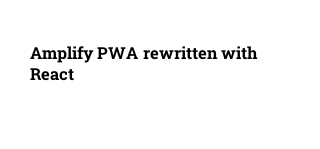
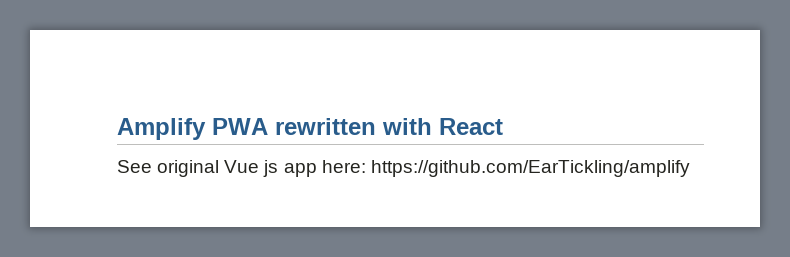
+ See original Vue js app here: https://github.com/EarTickling/amplify

